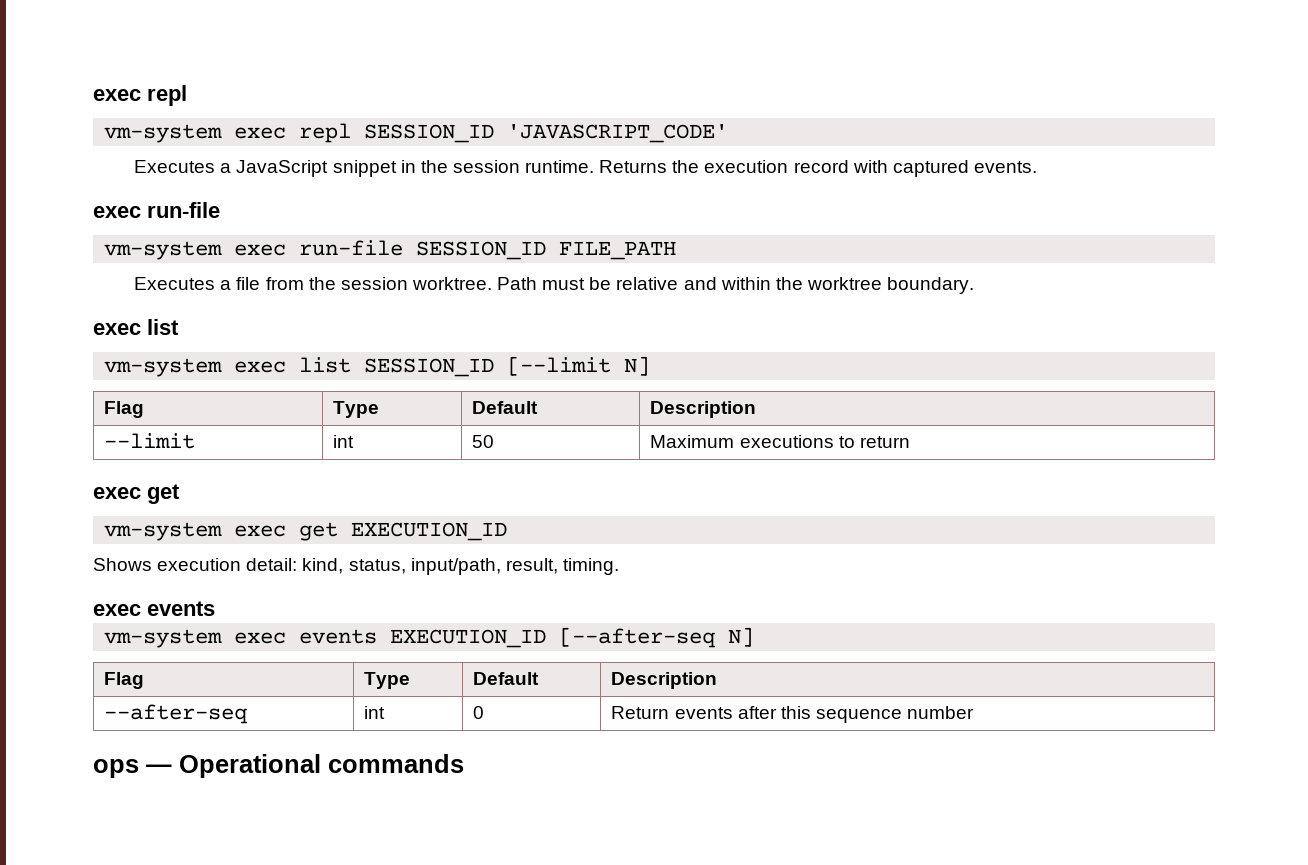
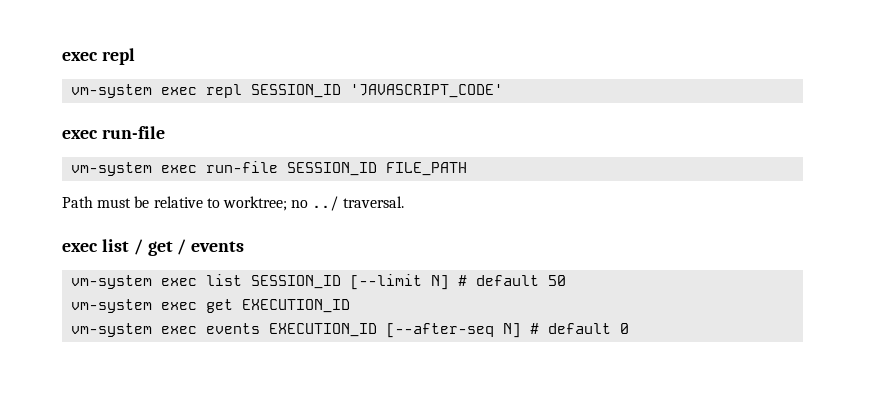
- Executes a JavaScript snippet in the session runtime. Returns the execution record with captured events.
- Executes a file from the session worktree. Path must be relative and within the worktree boundary.
- exec list
+ Path must be relative to worktree; no ../ traversal.
+ exec list / get / events
- vm-system exec list SESSION_ID [--limit N]
- Flag | Type | Default | Description
- --limit | int | 50 | Maximum executions to return
- exec get
+ vm-system exec list SESSION_ID [--limit N] # default 50
  vm-system exec get EXECUTION_ID
- Shows execution detail: kind, status, input/path, result, timing.
- exec events
- vm-system exec events EXECUTION_ID [--after-seq N]
- Flag | Type | Default | Description
- --after-seq | int | 0 | Return events after this sequence number
- ops — Operational commands
+ vm-system exec events EXECUTION_ID [--after-seq N] # default 0

